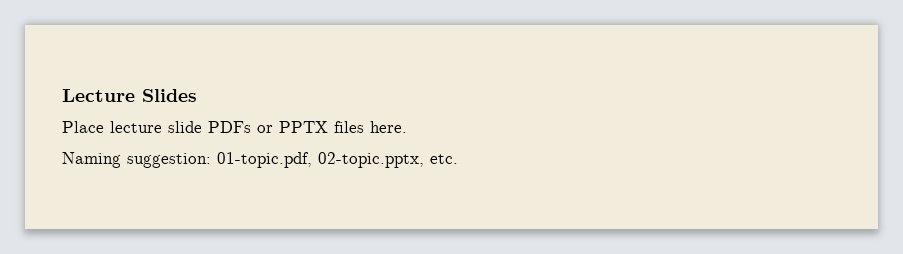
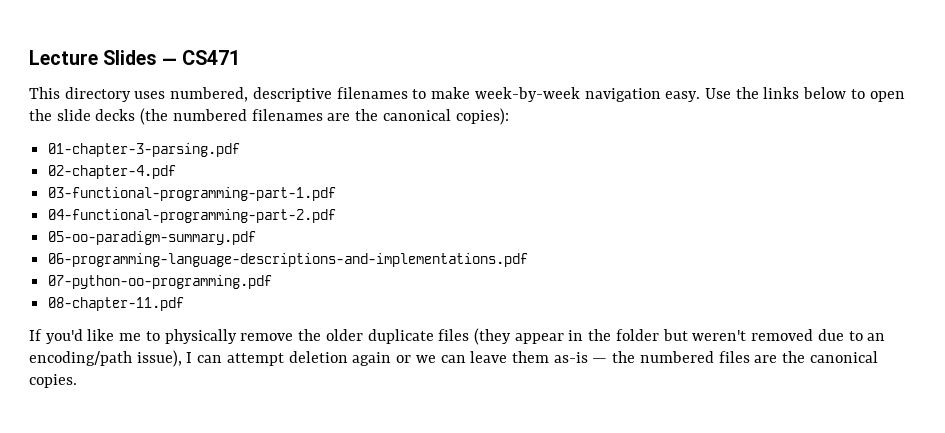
- Lecture Slides
- Place lecture slide PDFs or PPTX files here.
- Naming suggestion: 01-topic.pdf, 02-topic.pptx, etc.
+ Lecture Slides — CS471
+ This directory uses numbered, descriptive filenames to make week-by-week navigation easy. Use the links below to open the slide decks (the numbered filenames are the canonical copies):
+ 01-chapter-3-parsing.pdf
+ 02-chapter-4.pdf
+ 03-functional-programming-part-1.pdf
+ 04-functional-programming-part-2.pdf
+ 05-oo-paradigm-summary.pdf
+ 06-programming-language-descriptions-and-implementations.pdf
+ 07-python-oo-programming.pdf
+ 08-chapter-11.pdf
+ If you'd like me to physically remove the older duplicate files (they appear in the folder but weren't removed due to an encoding/path issue), I can attempt deletion again or we can leave them as-is — the numbered files are the canonical copies.

